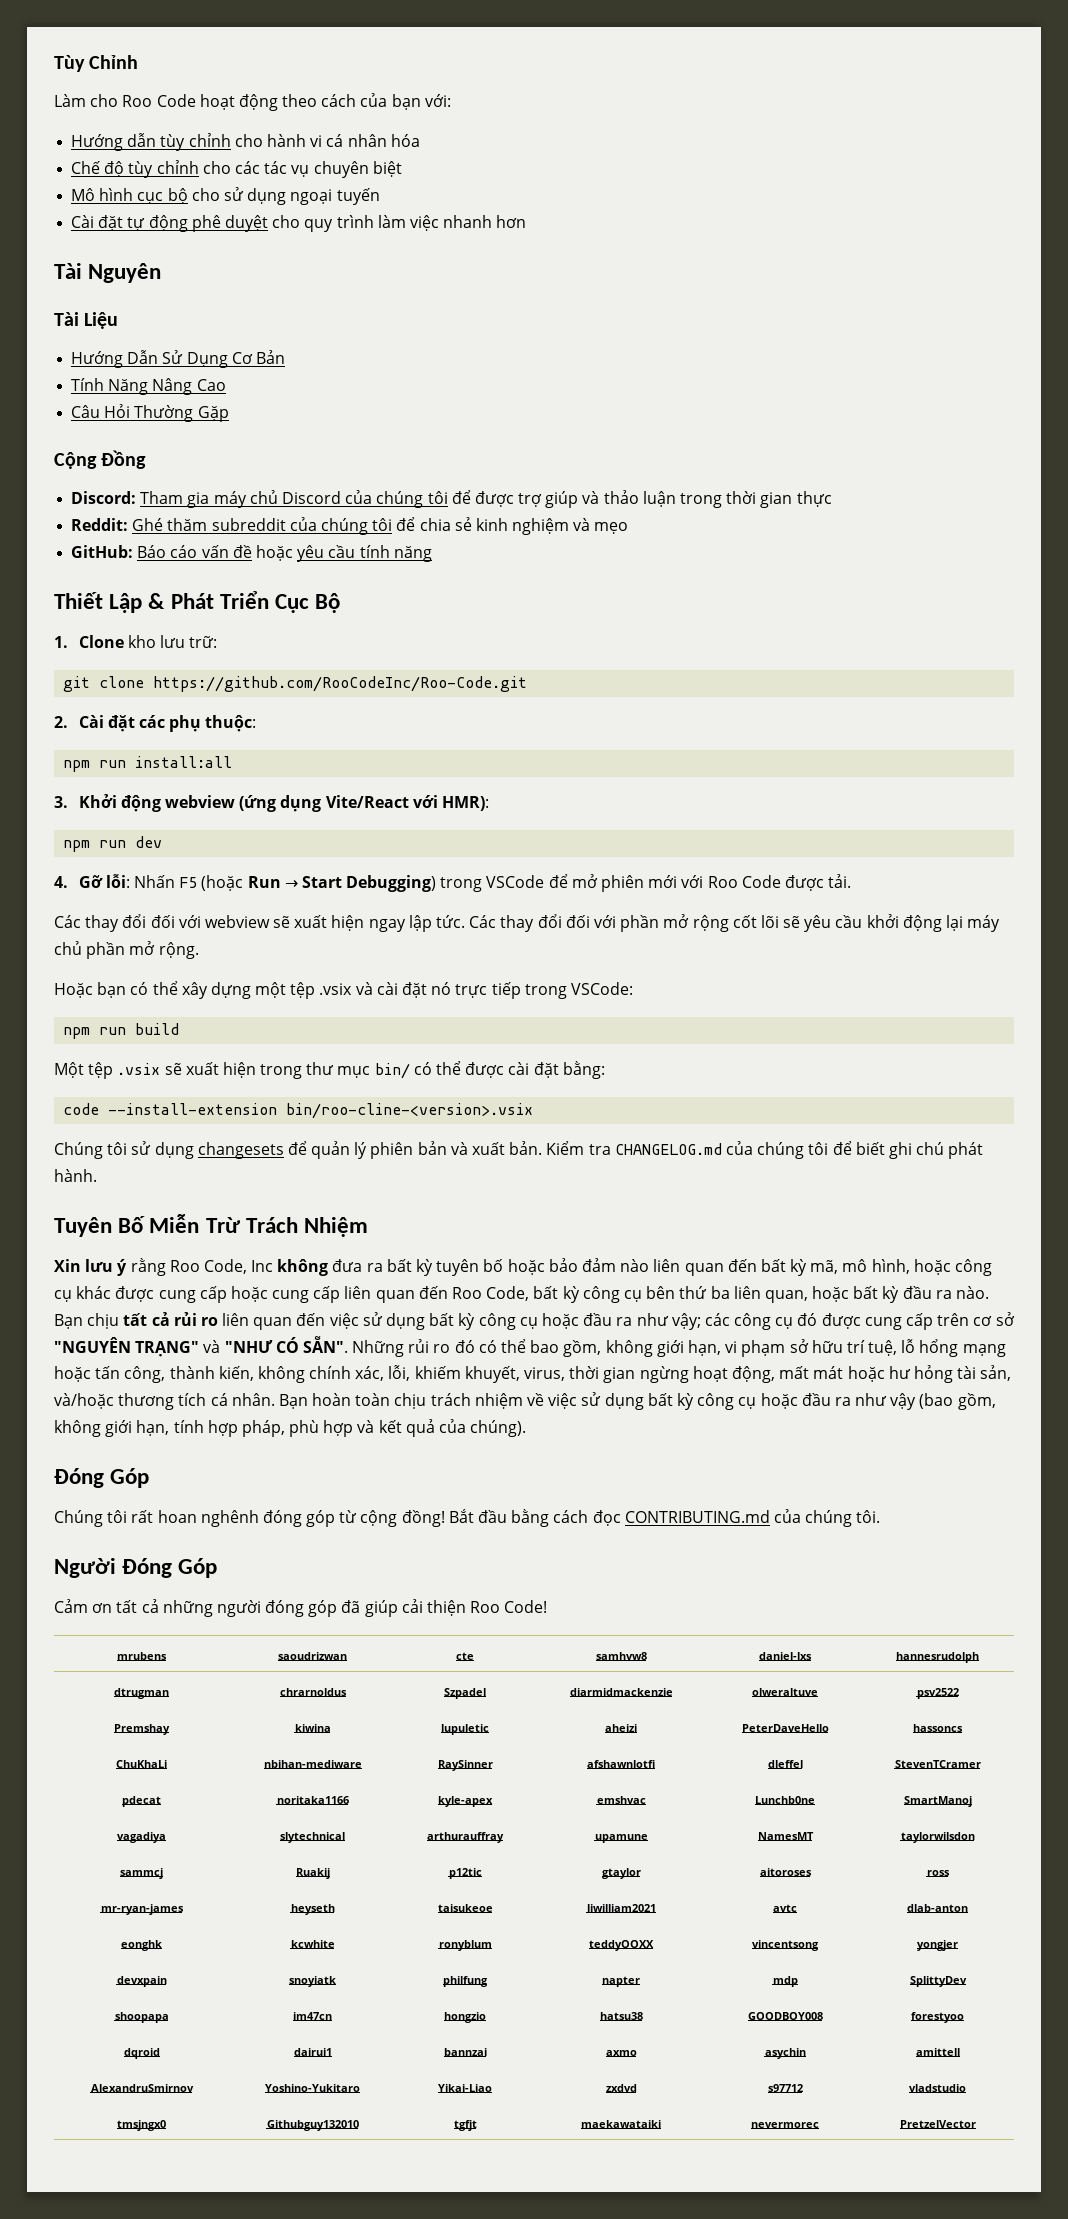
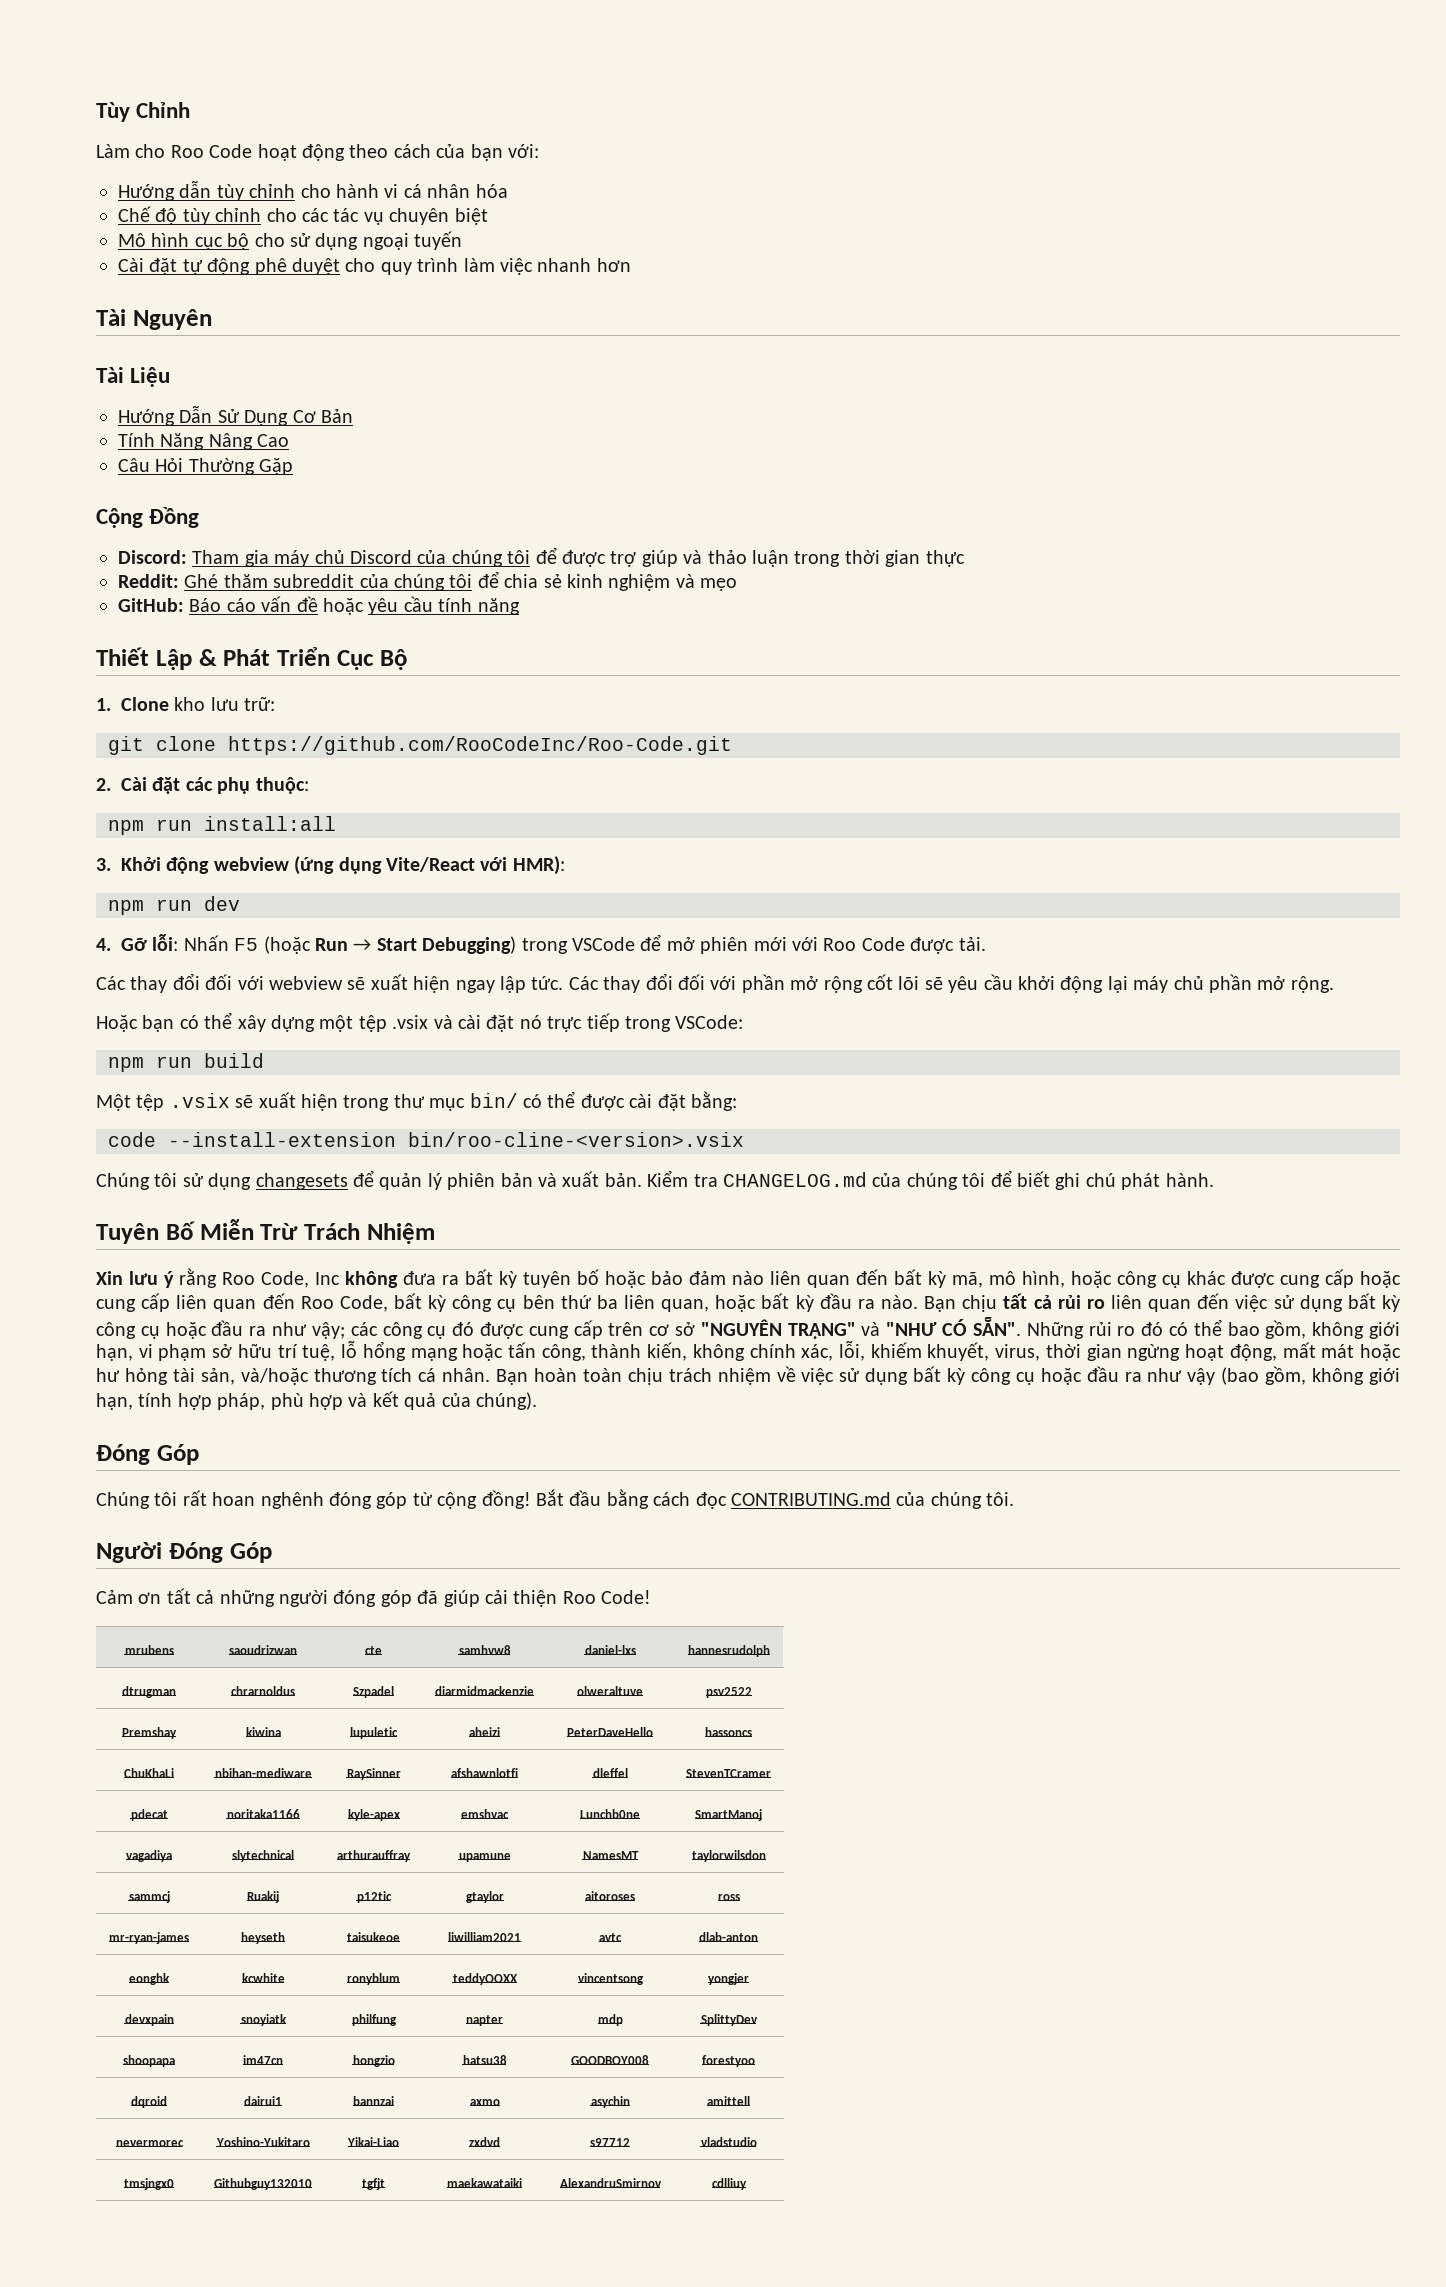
- AlexandruSmirnov | Yoshino-Yukitaro | Yikai-Liao | zxdvd | s97712 | vladstudio
+ nevermorec | Yoshino-Yukitaro | Yikai-Liao | zxdvd | s97712 | vladstudio
- tmsjngx0 | Githubguy132010 | tgfjt | maekawataiki | nevermorec | PretzelVector
+ tmsjngx0 | Githubguy132010 | tgfjt | maekawataiki | AlexandruSmirnov | cdlliuy

